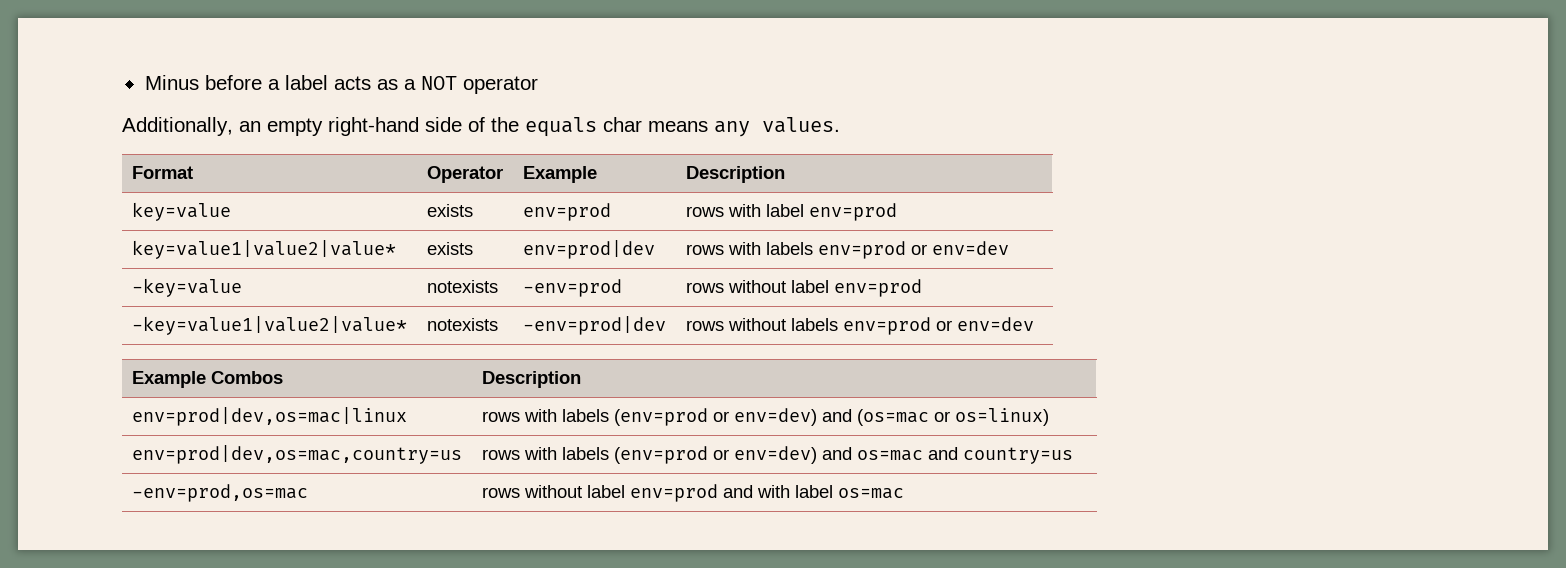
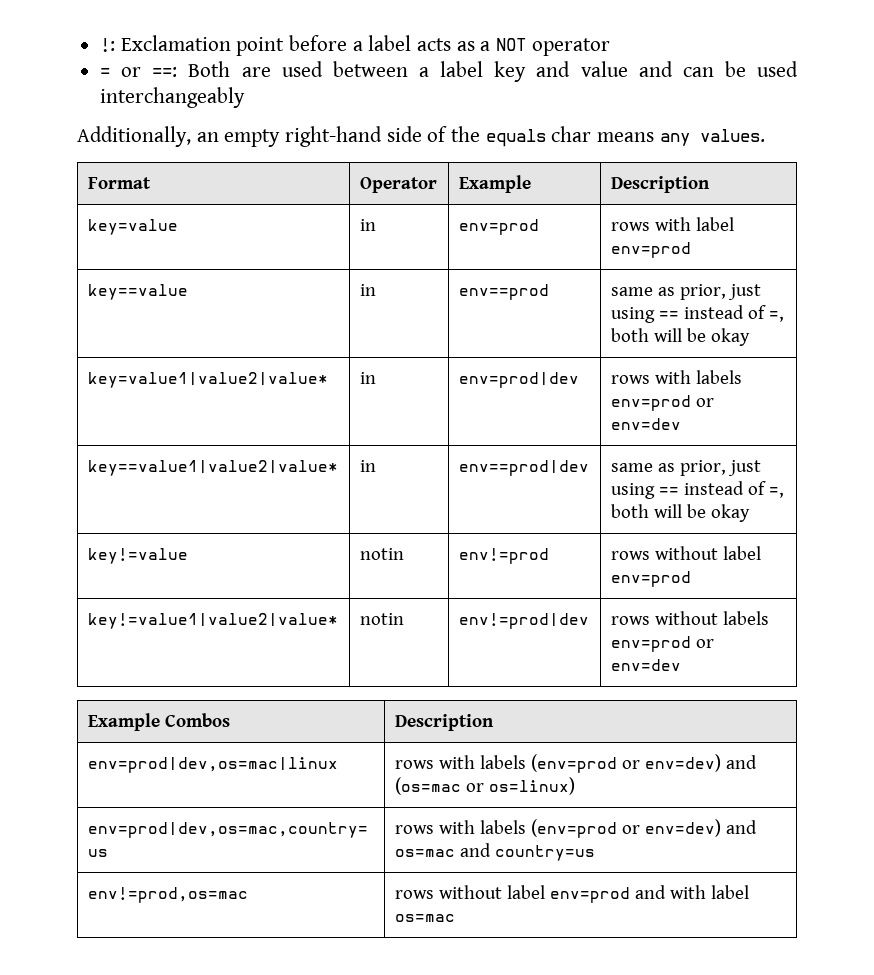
- Minus before a label acts as a NOT operator
+ !: Exclamation point before a label acts as a NOT operator
+ = or ==: Both are used between a label key and value and can be used interchangeably
- key=value | exists | env=prod | rows with label env=prod
+ key=value | in | env=prod | rows with label env=prod
+ key==value | in | env==prod | same as prior, just using == instead of =, both will be okay
- key=value1|value2|value* | exists | env=prod|dev | rows with labels env=prod or env=dev
+ key=value1|value2|value* | in | env=prod|dev | rows with labels env=prod or env=dev
- -key=value | notexists | -env=prod | rows without label env=prod
+ key==value1|value2|value* | in | env==prod|dev | same as prior, just using == instead of =, both will be okay
+ key!=value | notin | env!=prod | rows without label env=prod
- -key=value1|value2|value* | notexists | -env=prod|dev | rows without labels env=prod or env=dev
+ key!=value1|value2|value* | notin | env!=prod|dev | rows without labels env=prod or env=dev
- -env=prod,os=mac | rows without label env=prod and with label os=mac
+ env!=prod,os=mac | rows without label env=prod and with label os=mac

